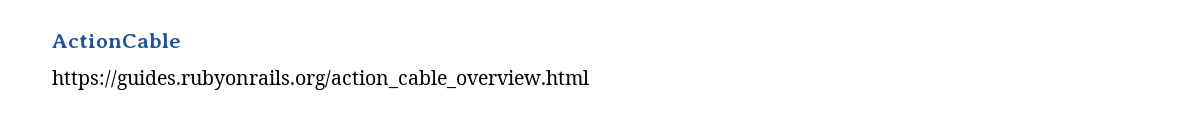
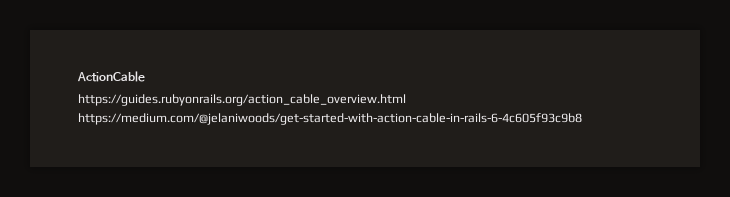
- https://guides.rubyonrails.org/action_cable_overview.html
+ https://guides.rubyonrails.org/action_cable_overview.html https://medium.com/@jelaniwoods/get-started-with-action-cable-in-rails-6-4c605f93c9b8

